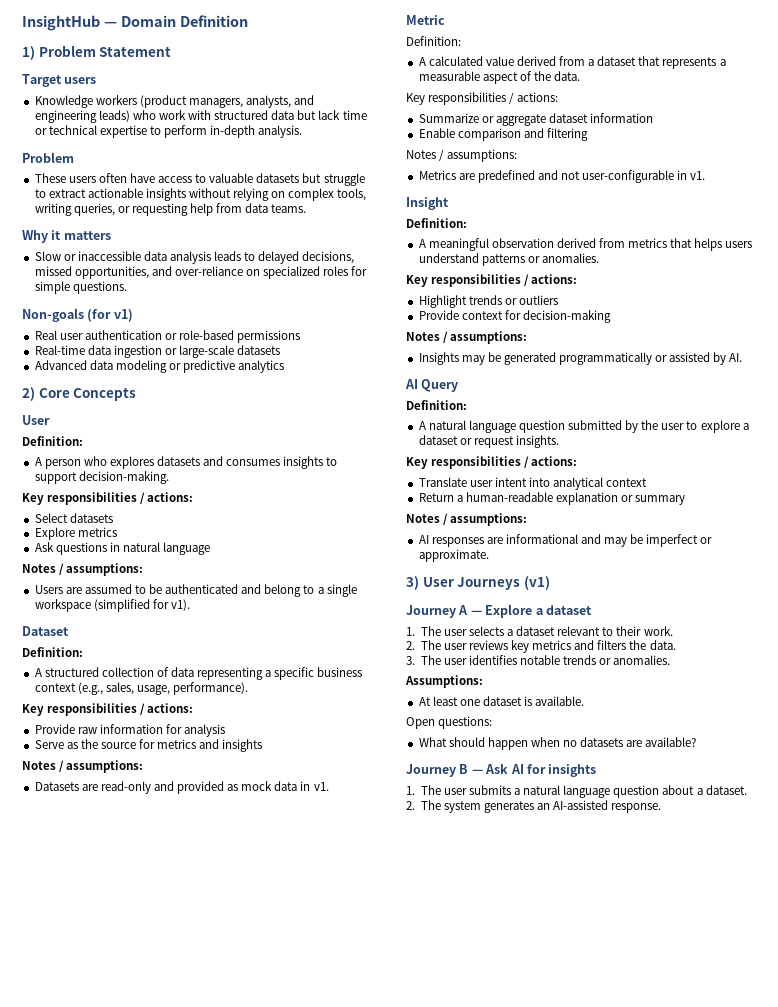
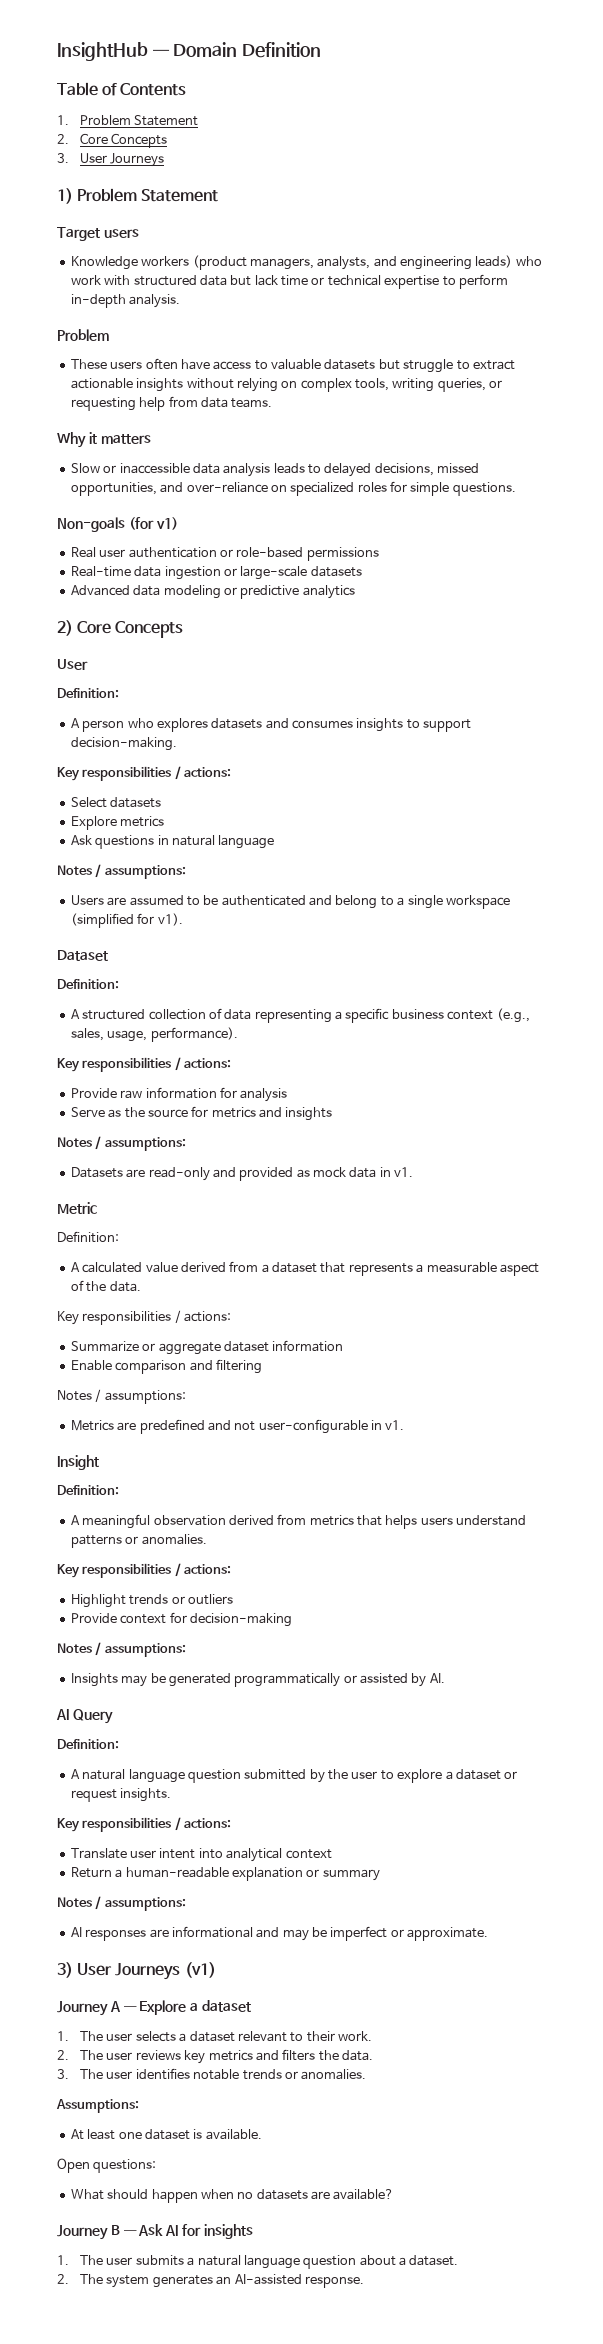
+ Table of Contents
+ 1. Problem Statement
+ 2. Core Concepts
+ 3. User Journeys

